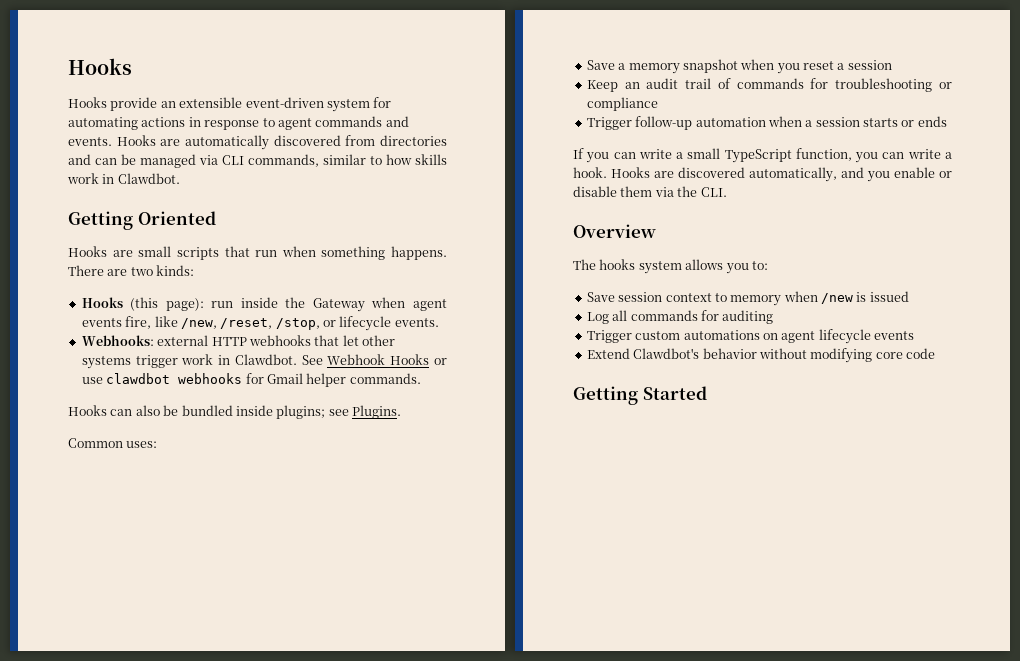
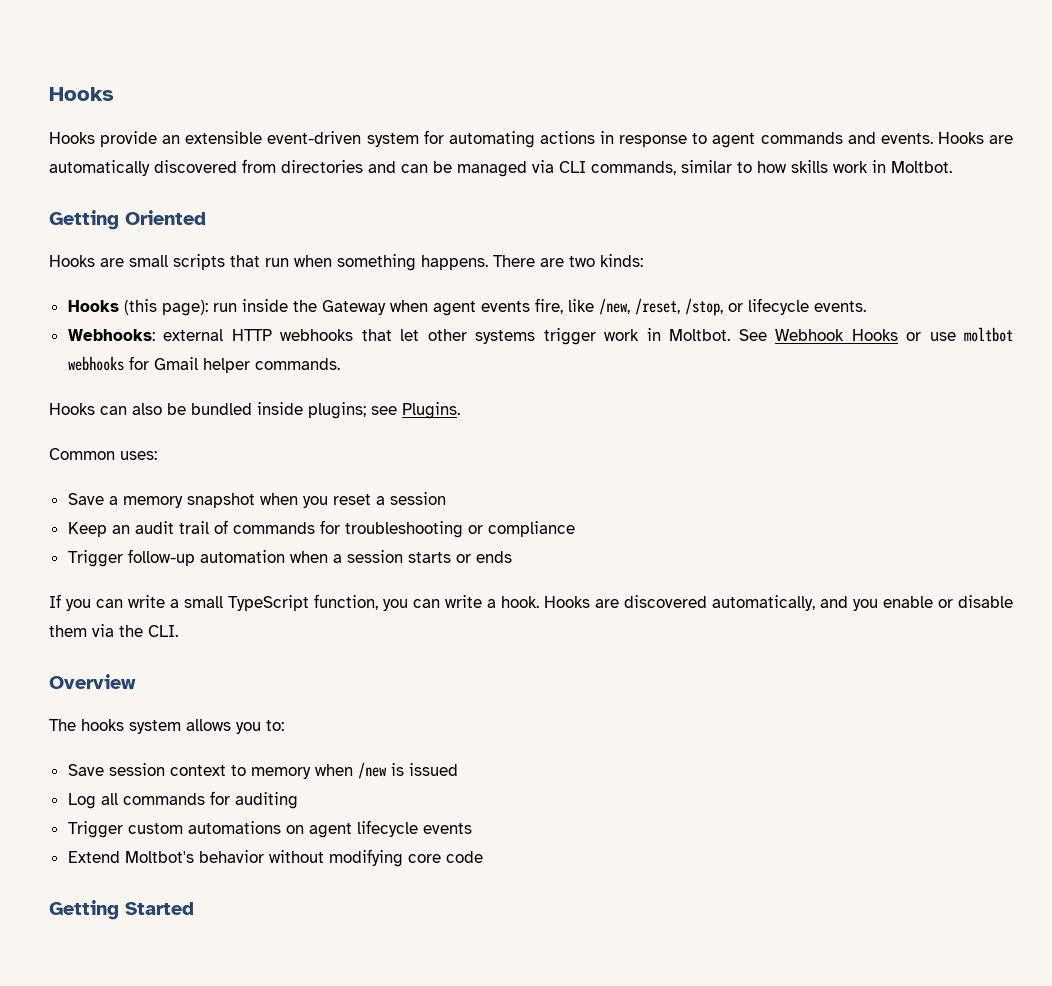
- Hooks are automatically discovered from directories and can be managed via CLI commands, similar to how skills work in Clawdbot.
+ Hooks are automatically discovered from directories and can be managed via CLI commands, similar to how skills work in Moltbot.
- Webhooks: external HTTP webhooks that let other systems trigger work in Clawdbot.
+ Webhooks: external HTTP webhooks that let other systems trigger work in Moltbot.
- See Webhook Hooks or use clawdbot webhooks for Gmail helper commands.
+ See Webhook Hooks or use moltbot webhooks for Gmail helper commands.
- Extend Clawdbot's behavior without modifying core code
+ Extend Moltbot's behavior without modifying core code

